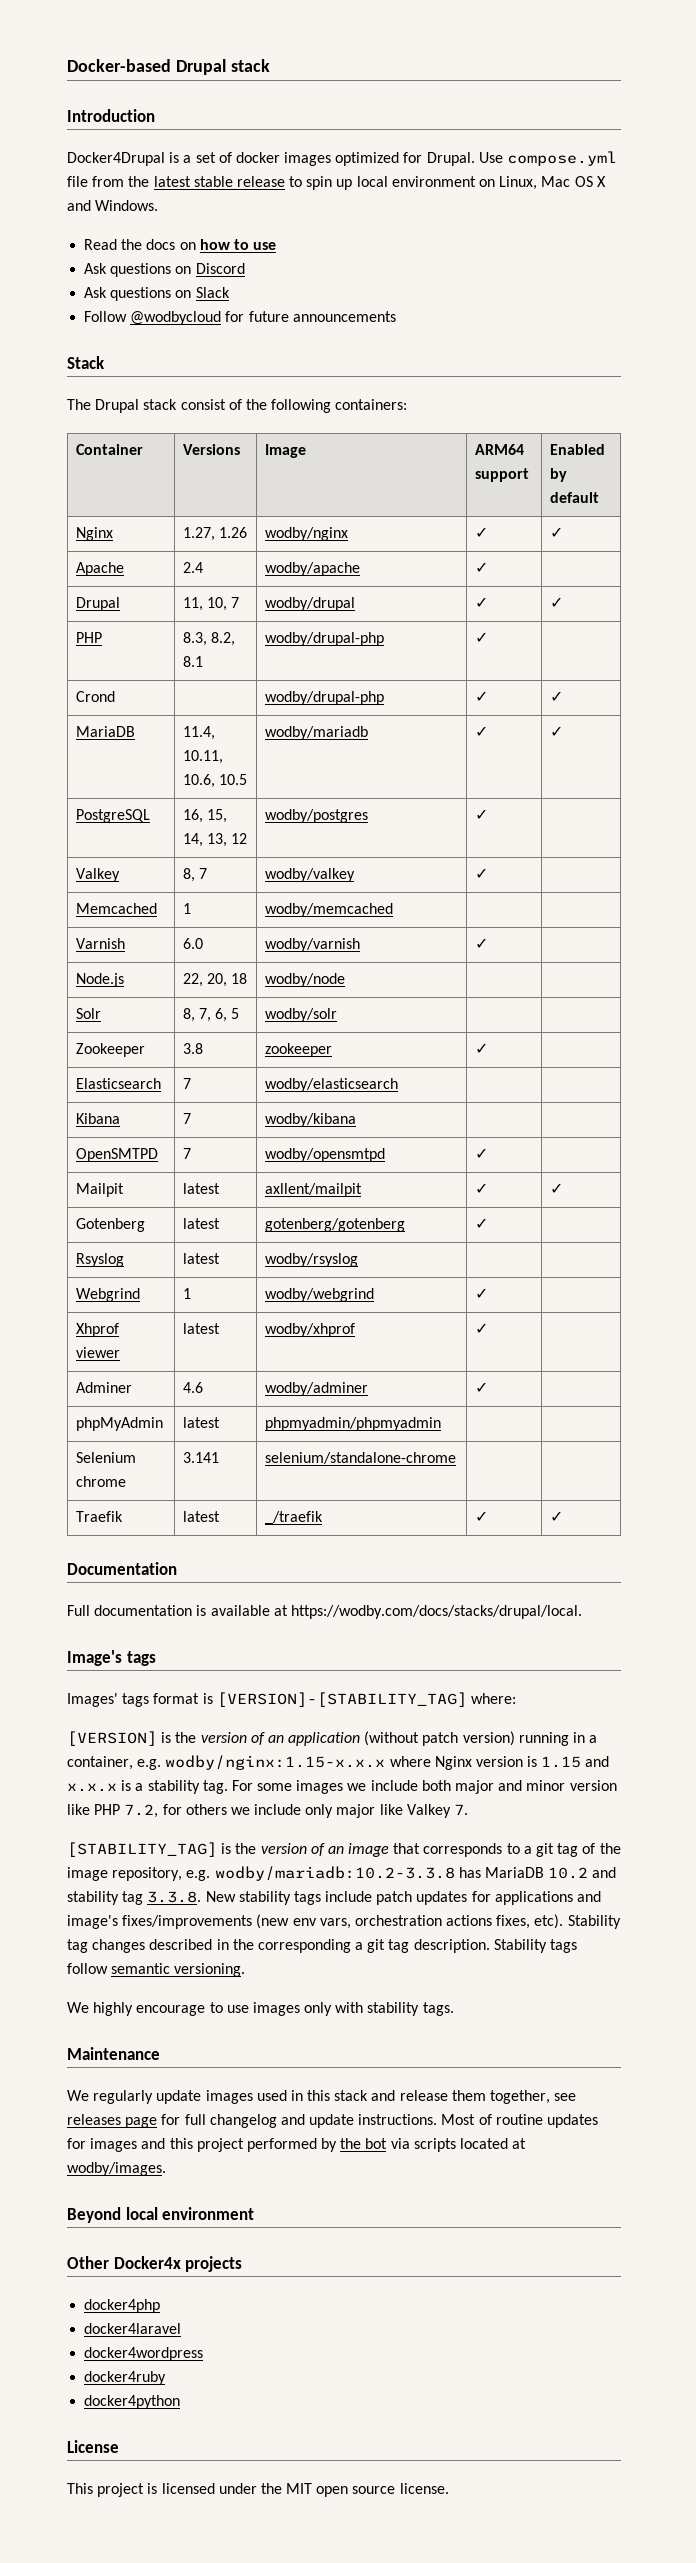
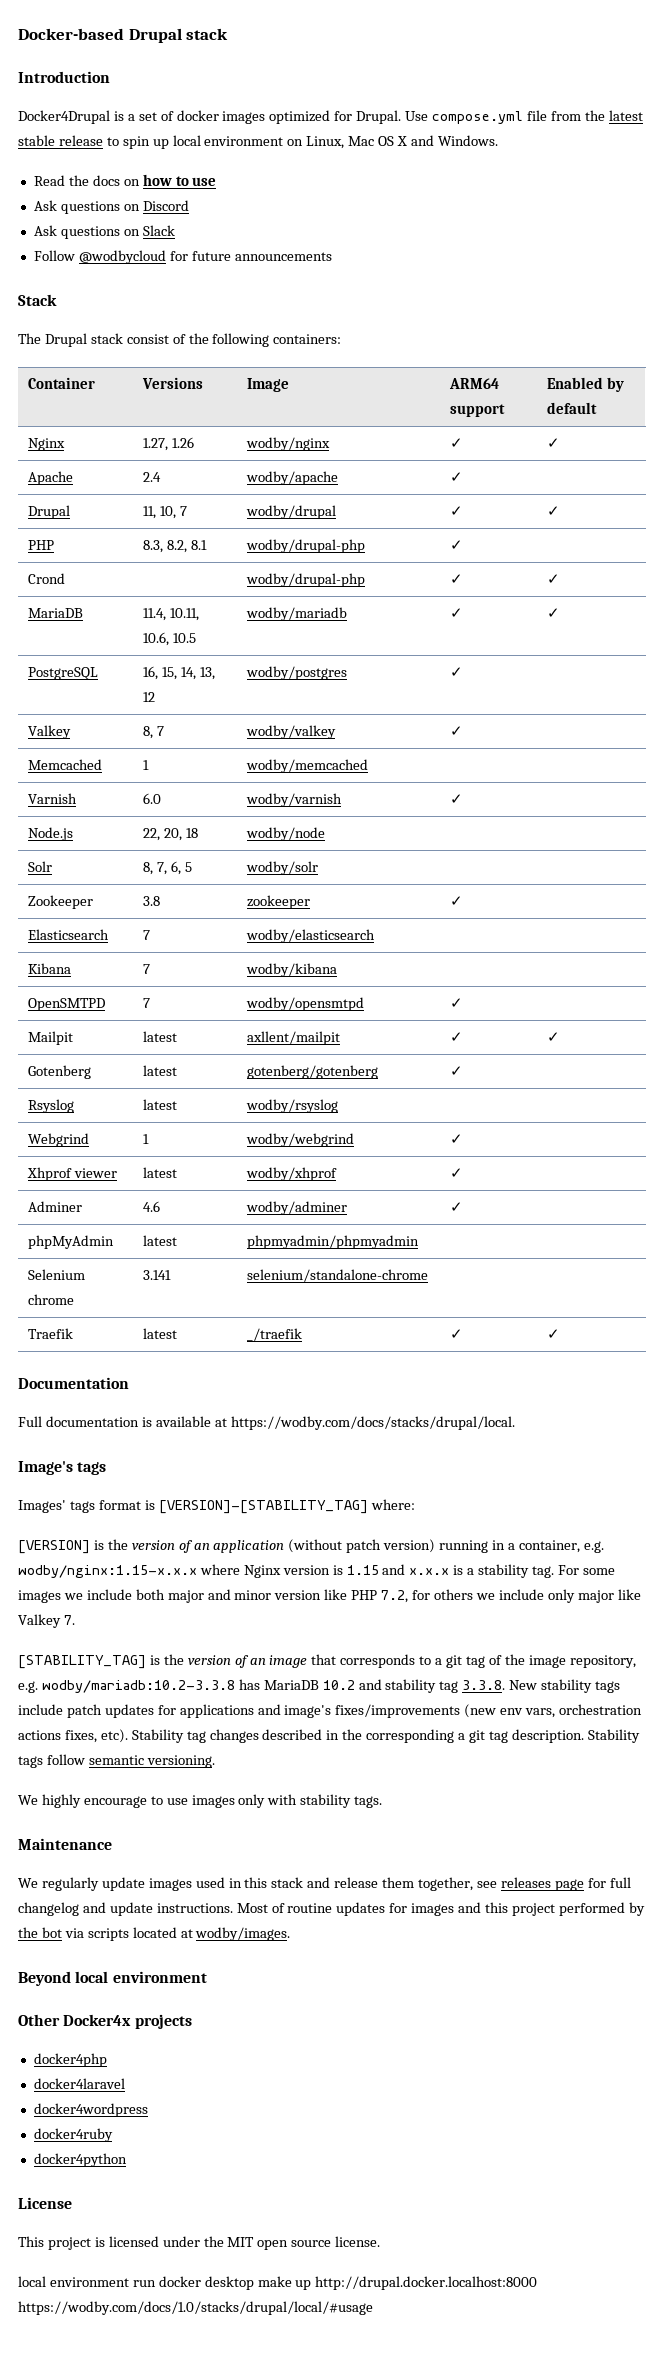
+ local environment run docker desktop make up http://drupal.docker.localhost:8000 https://wodby.com/docs/1.0/stacks/drupal/local/#usage

